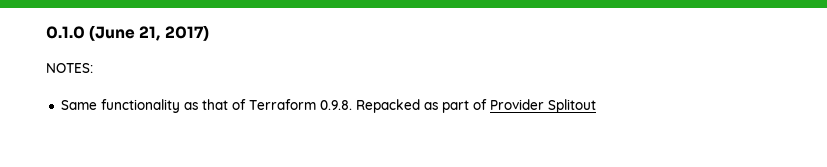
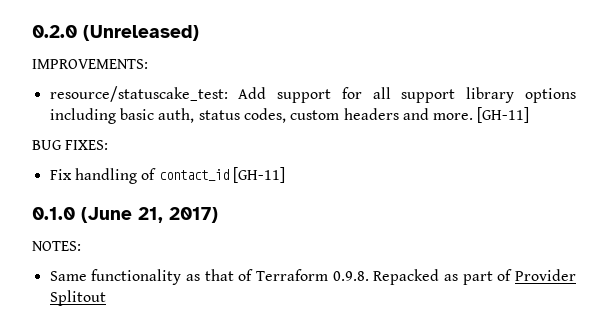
+ 0.2.0 (Unreleased)
+ IMPROVEMENTS:
+ resource/statuscake_test: Add support for all support library options including basic auth, status codes, custom headers and more. [GH-11]
+ BUG FIXES:
+ Fix handling of contact_id [GH-11]

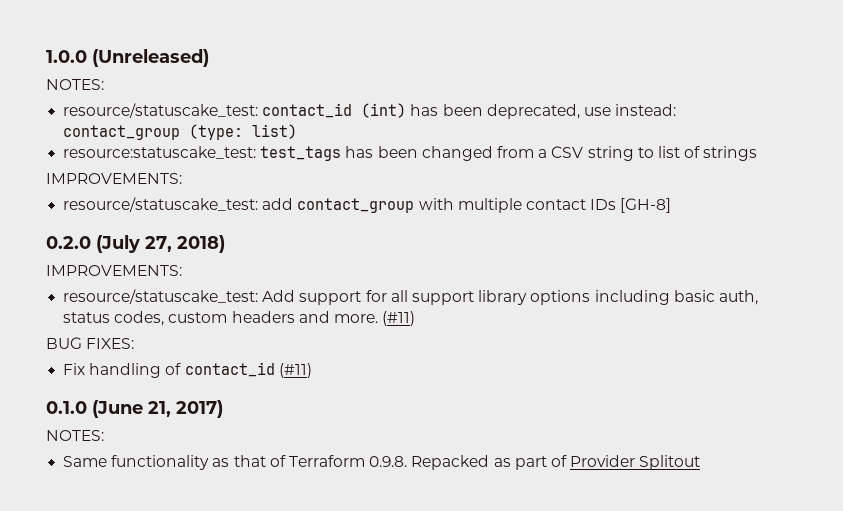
- 0.2.0 (Unreleased)
+ 1.0.0 (Unreleased)
+ NOTES:
+ resource/statuscake_test: contact_id (int) has been deprecated, use instead: contact_group (type: list)
+ resource:statuscake_test: test_tags has been changed from a CSV string to list of strings
+ IMPROVEMENTS:
+ resource/statuscake_test: add contact_group with multiple contact IDs [GH-8]
+ 0.2.0 (July 27, 2018)
- resource/statuscake_test: Add support for all support library options including basic auth, status codes, custom headers and more. [GH-11]
+ resource/statuscake_test: Add support for all support library options including basic auth, status codes, custom headers and more. (#11)
- Fix handling of contact_id [GH-11]
+ Fix handling of contact_id (#11)

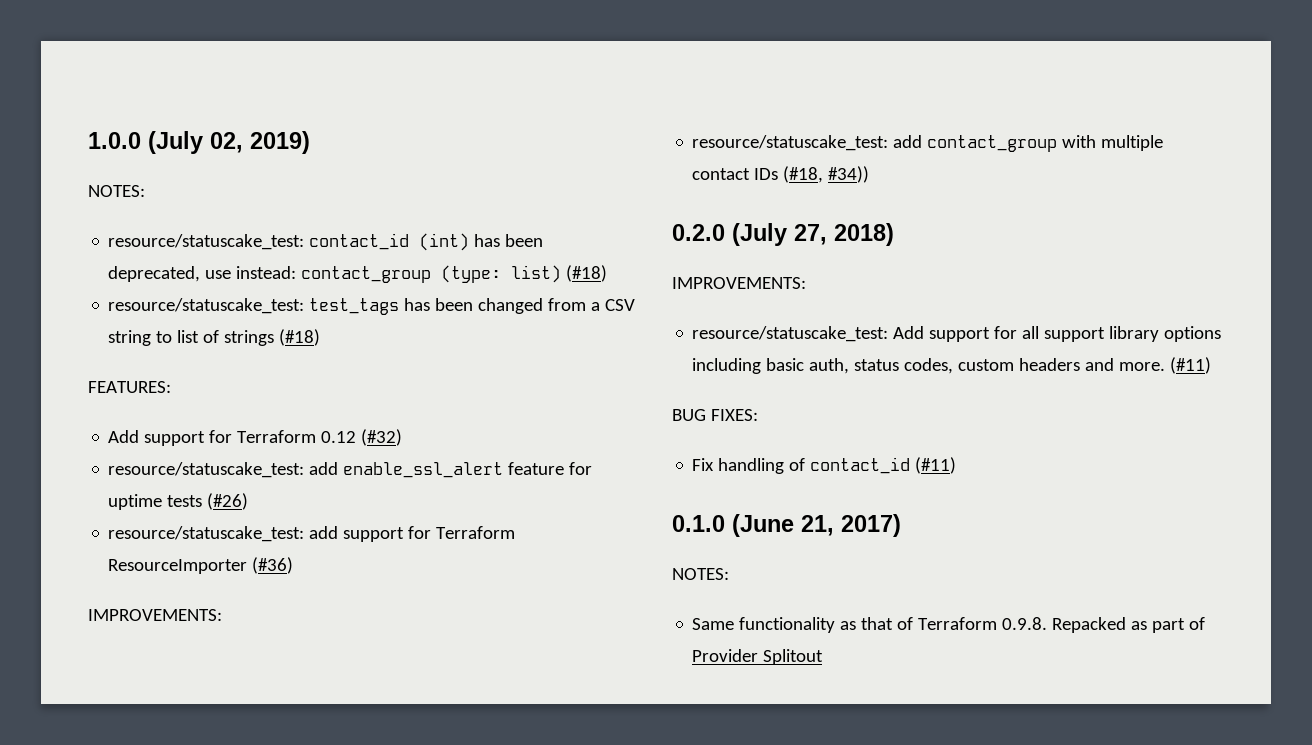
- 1.0.0 (Unreleased)
+ 1.0.0 (July 02, 2019)
- resource/statuscake_test: contact_id (int) has been deprecated, use instead: contact_group (type: list)
- resource:statuscake_test: test_tags has been changed from a CSV string to list of strings
+ resource/statuscake_test: contact_id (int) has been deprecated, use instead: contact_group (type: list) (#18)
+ resource/statuscake_test: test_tags has been changed from a CSV string to list of strings (#18)
+ FEATURES:
+ Add support for Terraform 0.12 (#32)
+ resource/statuscake_test: add enable_ssl_alert feature for uptime tests (#26)
+ resource/statuscake_test: add support for Terraform ResourceImporter (#36)
- resource/statuscake_test: add contact_group with multiple contact IDs [GH-8]
+ resource/statuscake_test: add contact_group with multiple contact IDs (#18, #34))

